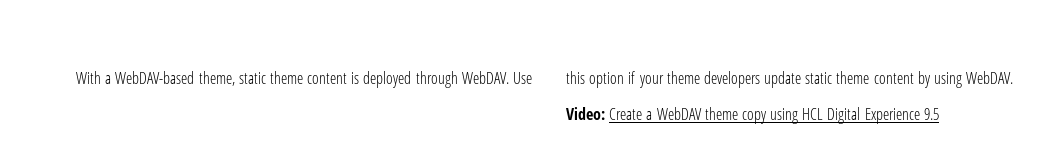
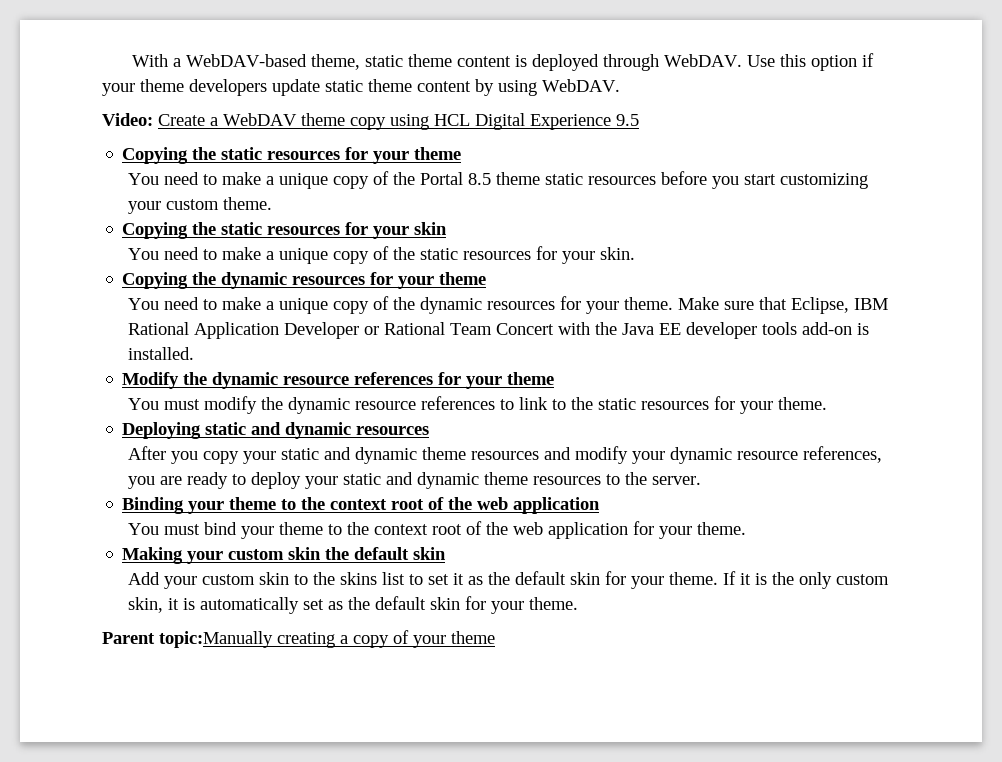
+ Copying the static resources for your theme
+ You need to make a unique copy of the Portal 8.5 theme static resources before you start customizing your custom theme.
+ Copying the static resources for your skin
+ You need to make a unique copy of the static resources for your skin.
+ Copying the dynamic resources for your theme
+ You need to make a unique copy of the dynamic resources for your theme. Make sure that Eclipse, IBM Rational Application Developer or Rational Team Concert with the Java EE developer tools add-on is installed.
+ Modify the dynamic resource references for your theme
+ You must modify the dynamic resource references to link to the static resources for your theme.
+ Deploying static and dynamic resources
+ After you copy your static and dynamic theme resources and modify your dynamic resource references, you are ready to deploy your static and dynamic theme resources to the server.
+ Binding your theme to the context root of the web application
+ You must bind your theme to the context root of the web application for your theme.
+ Making your custom skin the default skin
+ Add your custom skin to the skins list to set it as the default skin for your theme. If it is the only custom skin, it is automatically set as the default skin for your theme.
+ Parent topic:Manually creating a copy of your theme

